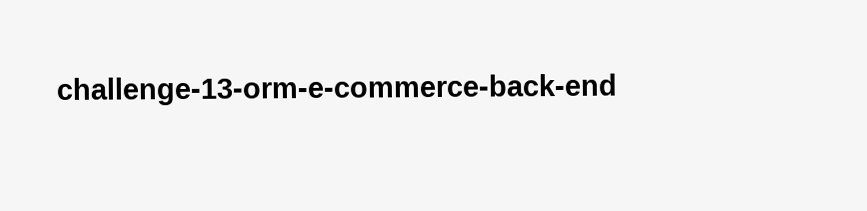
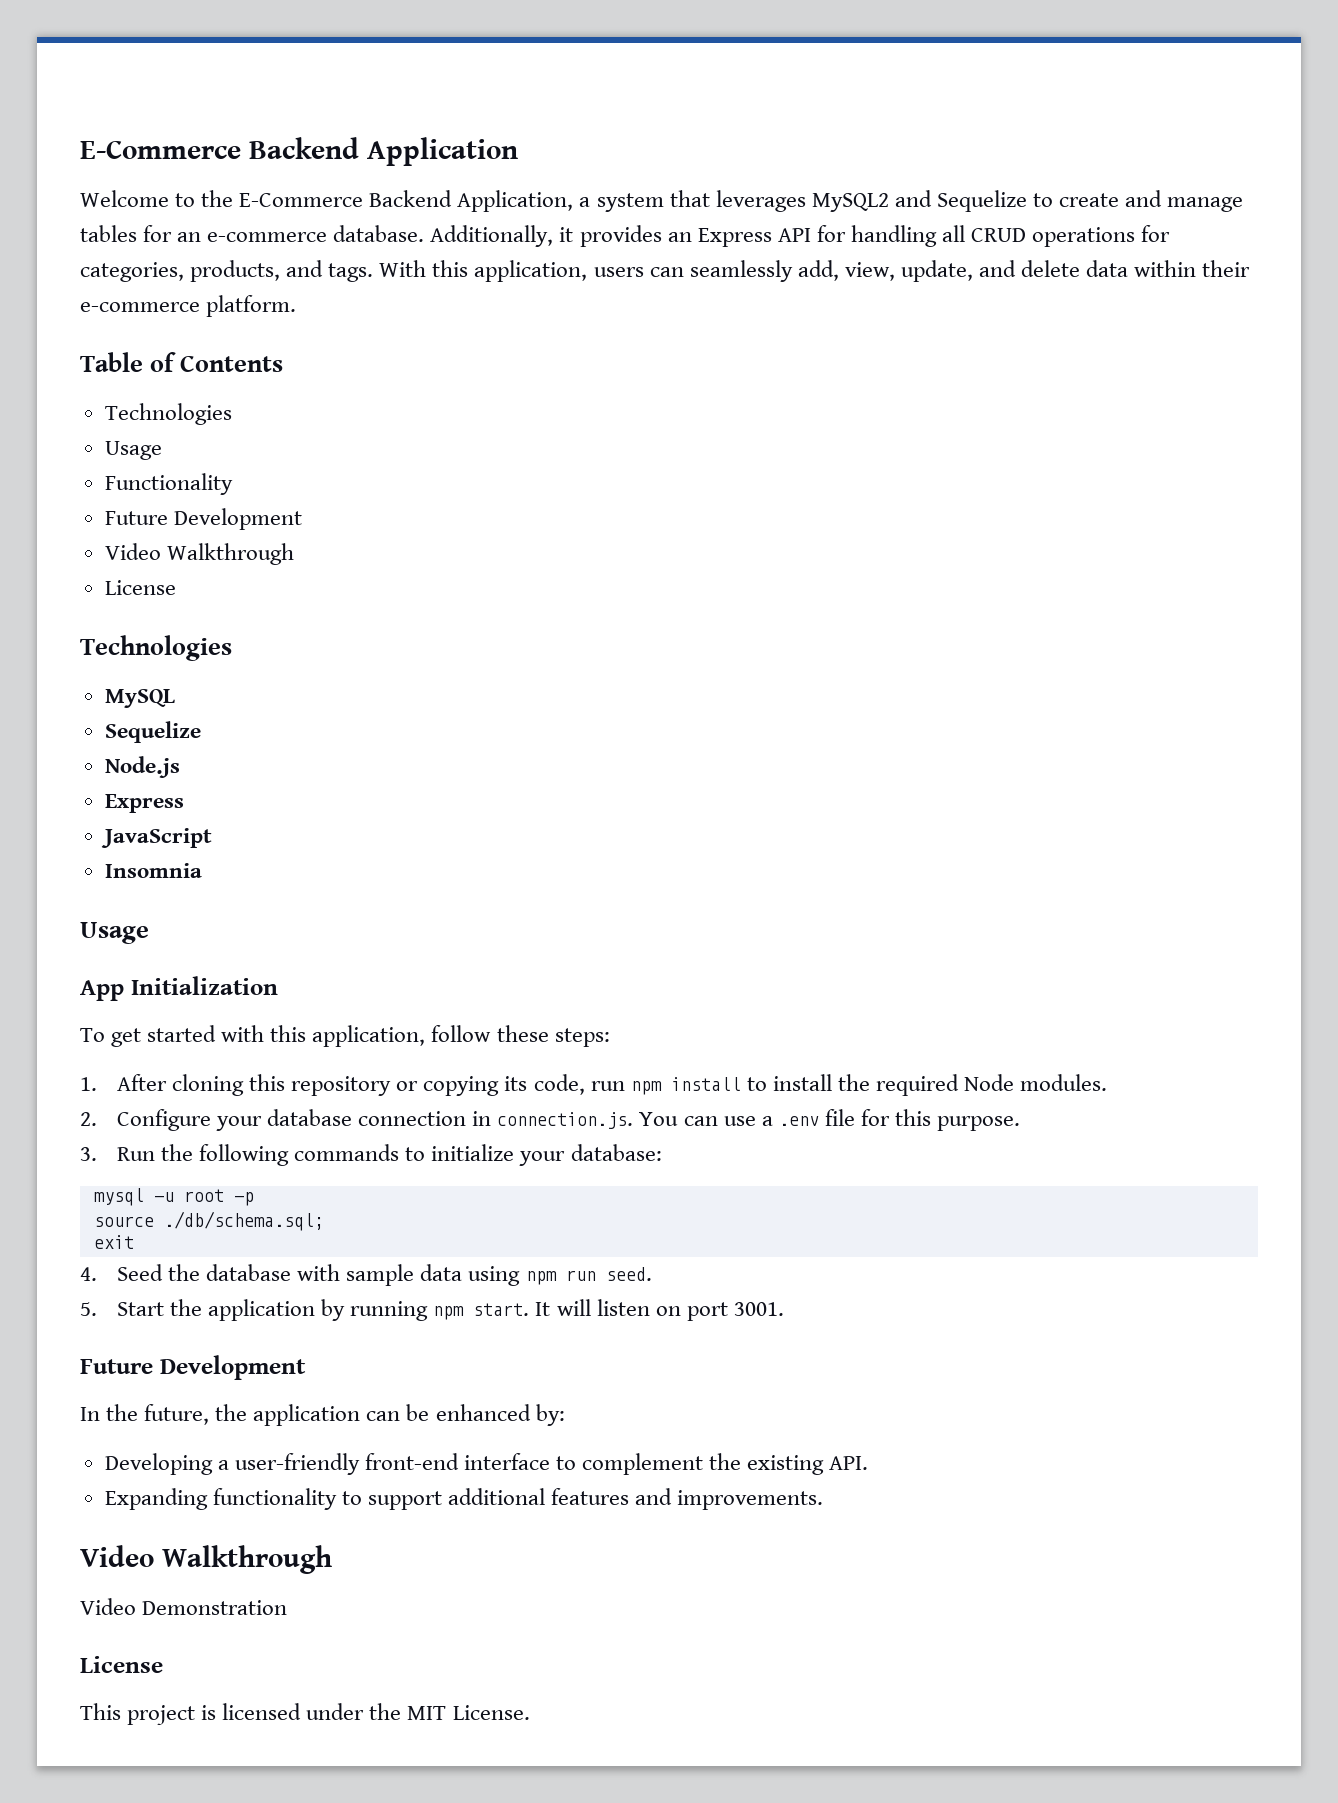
- challenge-13-orm-e-commerce-back-end
+ E-Commerce Backend Application
+ Welcome to the E-Commerce Backend Application, a system that leverages MySQL2 and Sequelize to create and manage tables for an e-commerce database. Additionally, it provides an Express API for handling all CRUD operations for categories, products, and tags. With this application, users can seamlessly add, view, update, and delete data within their e-commerce platform.
+ Table of Contents
+ Technologies
+ Usage
+ Functionality
+ Future Development
+ Video Walkthrough
+ License
+ Technologies
+ MySQL
+ Sequelize
+ Node.js
+ Express
+ JavaScript
+ Insomnia
+ Usage
+ App Initialization
+ To get started with this application, follow these steps:
+ 1. After cloning this repository or copying its code, run npm install to install the required Node modules.
+ 2. Configure your database connection in connection.js. You can use a .env file for this purpose.
+ 3. Run the following commands to initialize your database:
+ mysql -u root -p
+ source ./db/schema.sql;
+ exit
+ 4. Seed the database with sample data using npm run seed.
+ 5. Start the application by running npm start. It will listen on port 3001.
+ Future Development
+ In the future, the application can be enhanced by:
+ Developing a user-friendly front-end interface to complement the existing API.
+ Expanding functionality to support additional features and improvements.
+ Video Walkthrough
+ Video Demonstration
+ License
+ This project is licensed under the MIT License.

